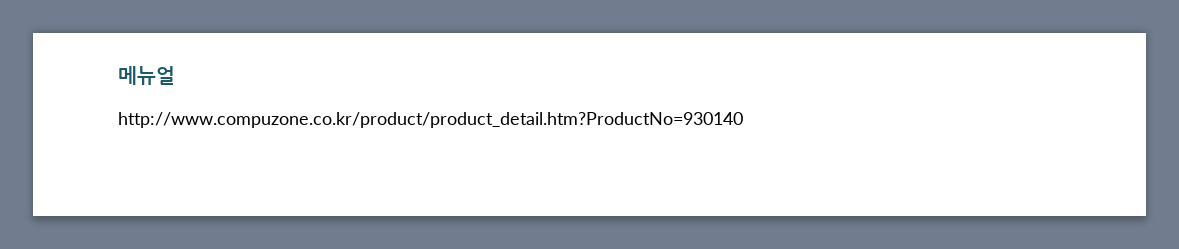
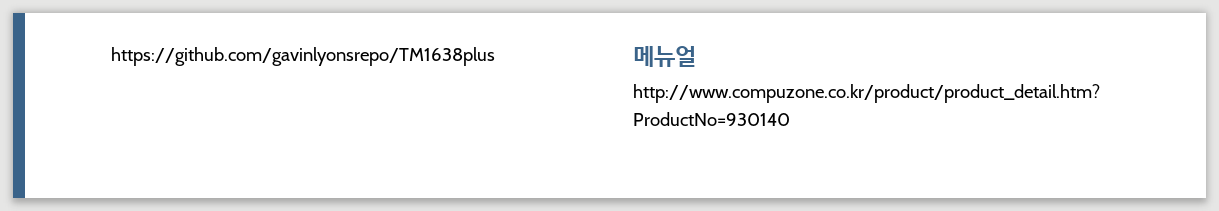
+ https://github.com/gavinlyonsrepo/TM1638plus

